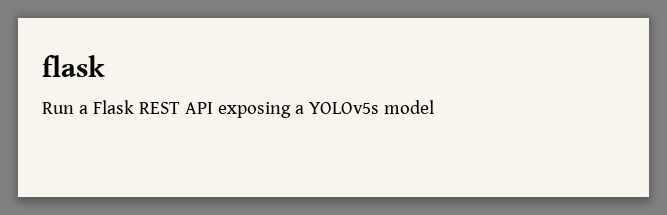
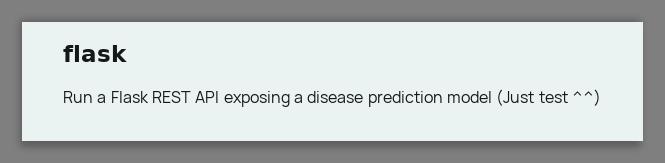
- Run a Flask REST API exposing a YOLOv5s model
+ Run a Flask REST API exposing a disease prediction model (Just test ^^)

